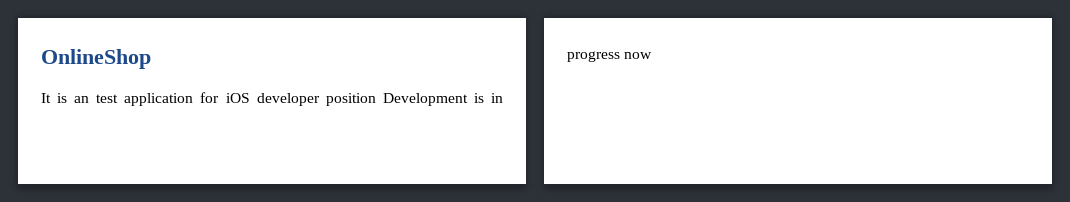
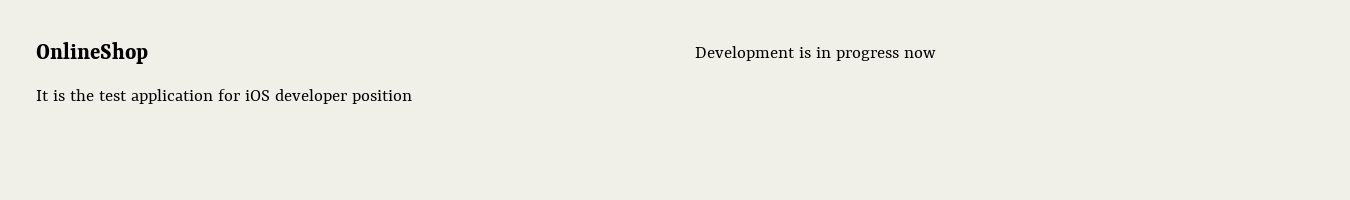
- It is an test application for iOS developer position Development is in progress now
+ It is the test application for iOS developer position
+ Development is in progress now

